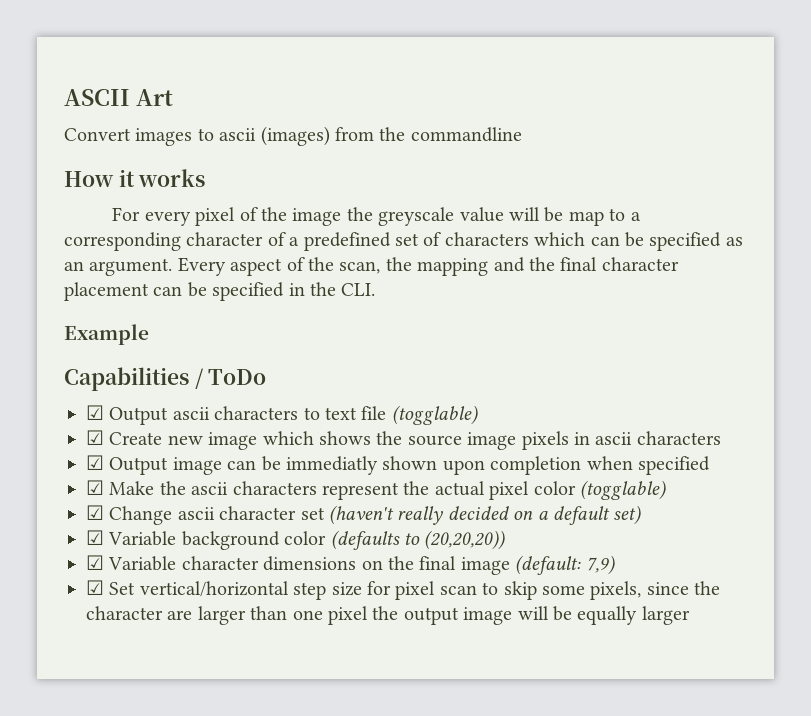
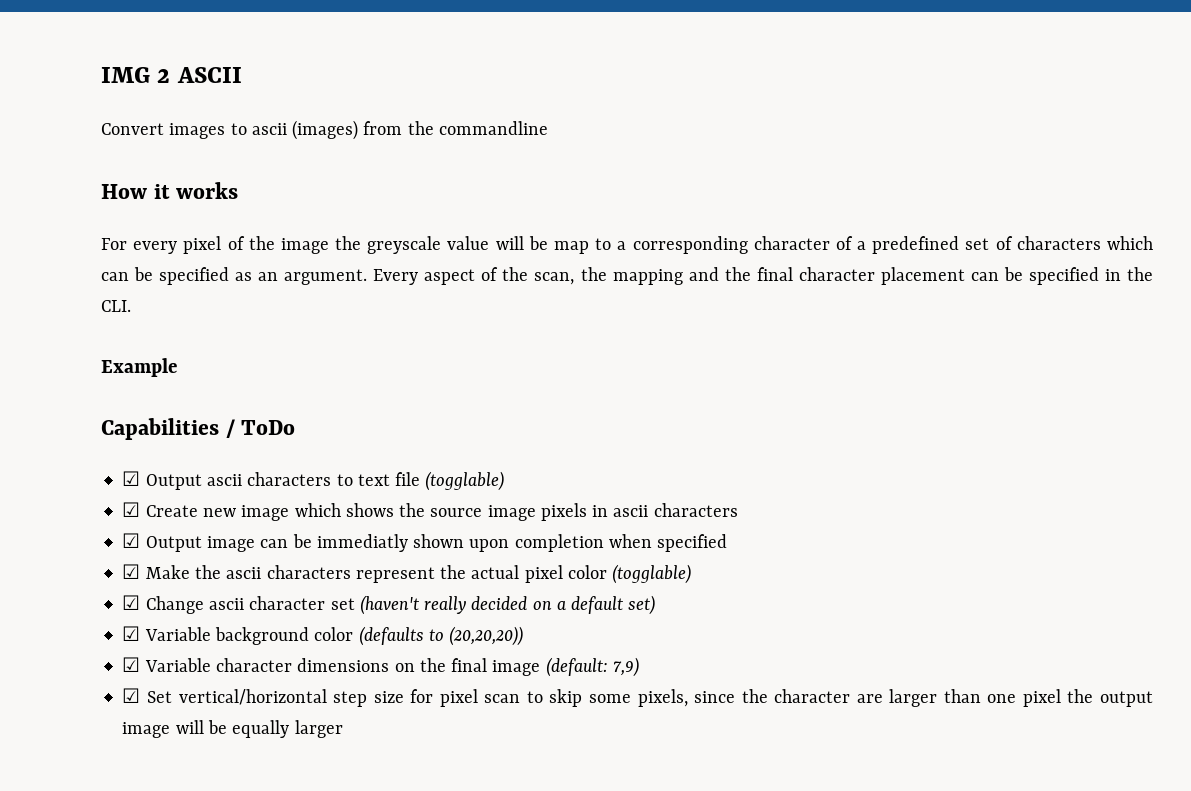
- ASCII Art
+ IMG 2 ASCII

